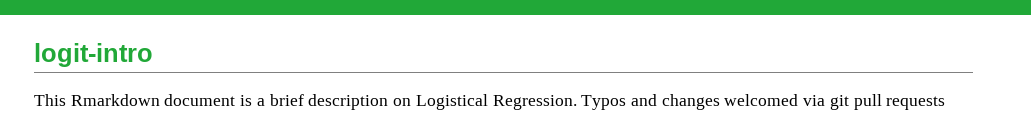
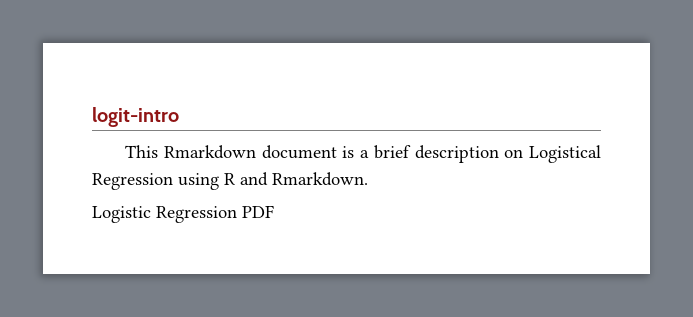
- This Rmarkdown document is a brief description on Logistical Regression. Typos and changes welcomed via git pull requests
+ This Rmarkdown document is a brief description on Logistical Regression using R and Rmarkdown.
+ Logistic Regression PDF

